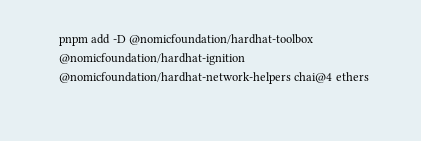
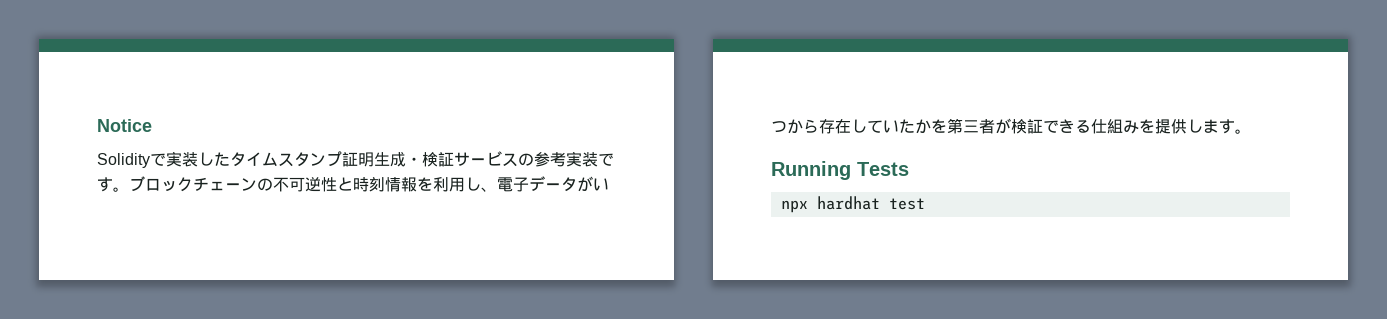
- pnpm add -D @nomicfoundation/hardhat-toolbox @nomicfoundation/hardhat-ignition @nomicfoundation/hardhat-network-helpers chai@4 ethers
+ Notice
+ Solidityで実装したタイムスタンプ証明生成・検証サービスの参考実装です。ブロックチェーンの不可逆性と時刻情報を利用し、電子データがいつから存在していたかを第三者が検証できる仕組みを提供します。
+ Running Tests
+ npx hardhat test

